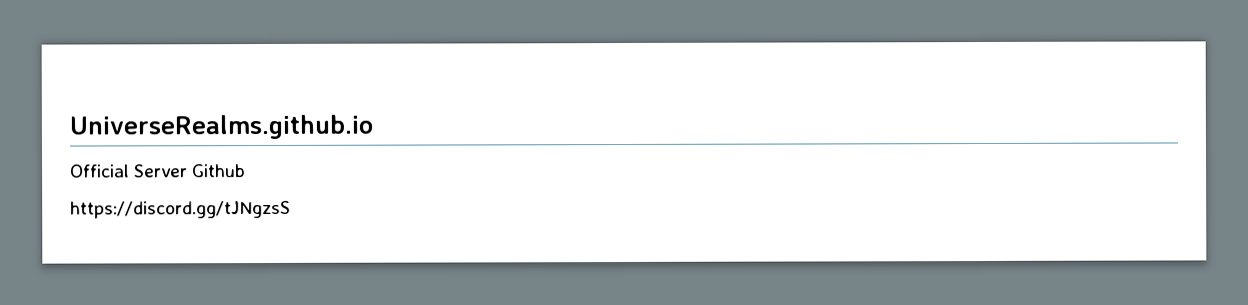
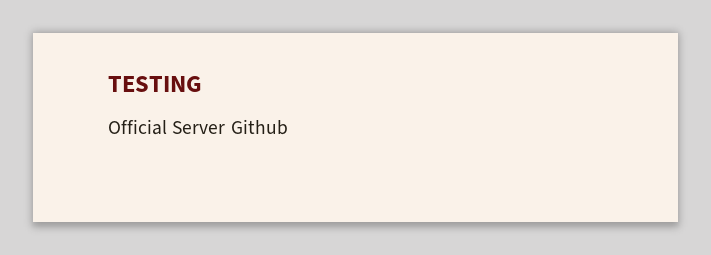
- UniverseRealms.github.io
+ TESTING
- https://discord.gg/tJNgzsS

